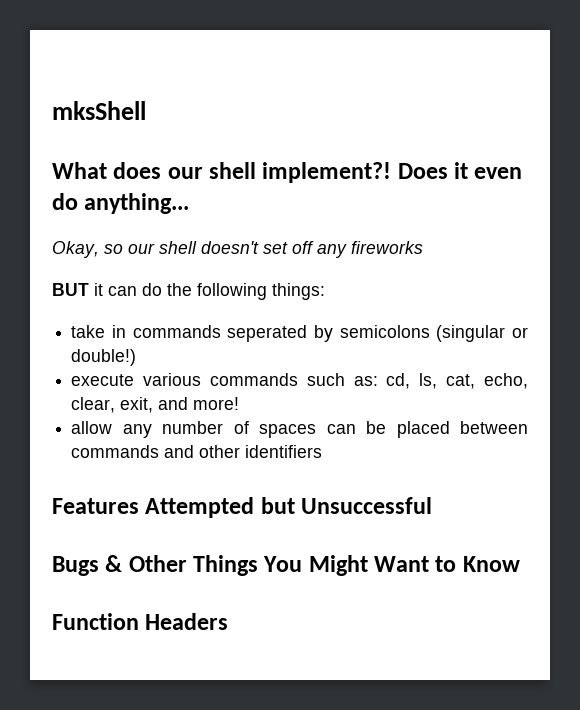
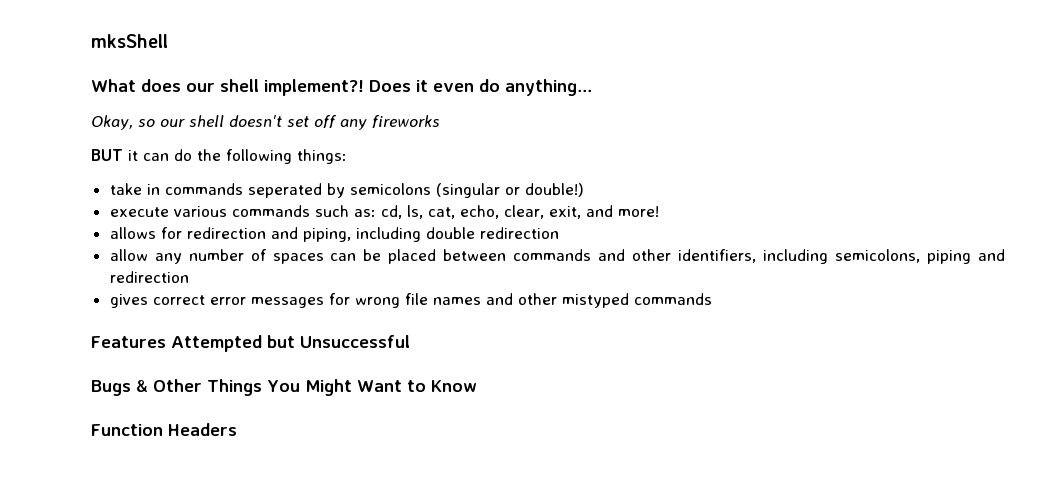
+ allows for redirection and piping, including double redirection
- allow any number of spaces can be placed between commands and other identifiers
+ allow any number of spaces can be placed between commands and other identifiers, including semicolons, piping and redirection
+ gives correct error messages for wrong file names and other mistyped commands

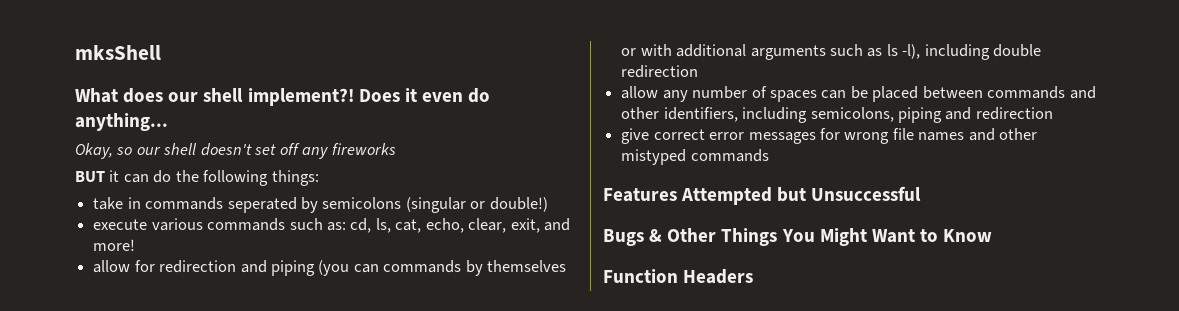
- allows for redirection and piping, including double redirection
+ allow for redirection and piping (you can commands by themselves or with additional arguments such as ls -l), including double redirection
- gives correct error messages for wrong file names and other mistyped commands
+ give correct error messages for wrong file names and other mistyped commands

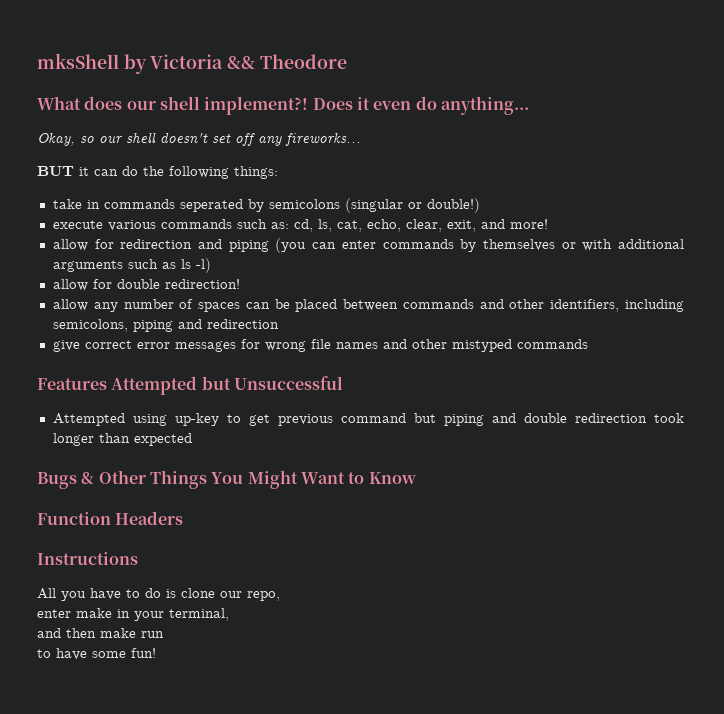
- mksShell
+ mksShell by Victoria && Theodore
- Okay, so our shell doesn't set off any fireworks
+ Okay, so our shell doesn't set off any fireworks...
- allow for redirection and piping (you can commands by themselves or with additional arguments such as ls -l), including double redirection
+ allow for redirection and piping (you can enter commands by themselves or with additional arguments such as ls -l)
+ allow for double redirection!
+ Attempted using up-key to get previous command but piping and double redirection took longer than expected
+ Instructions
+ All you have to do is clone our repo,
+ enter make in your terminal,
+ and then make run
+ to have some fun!

